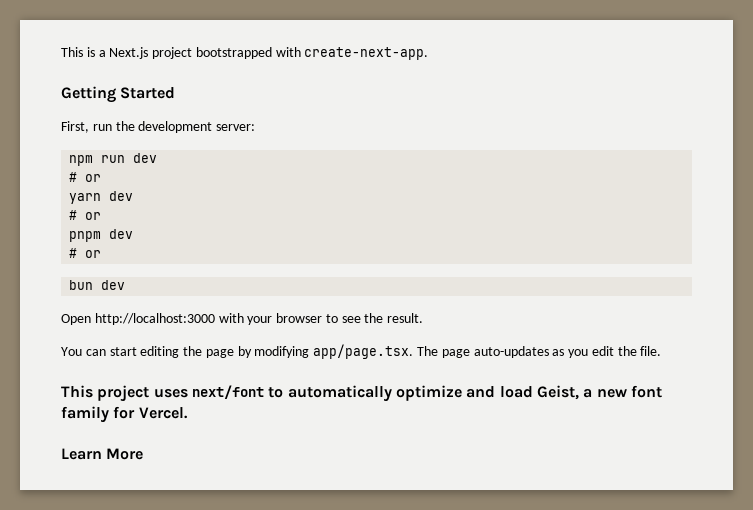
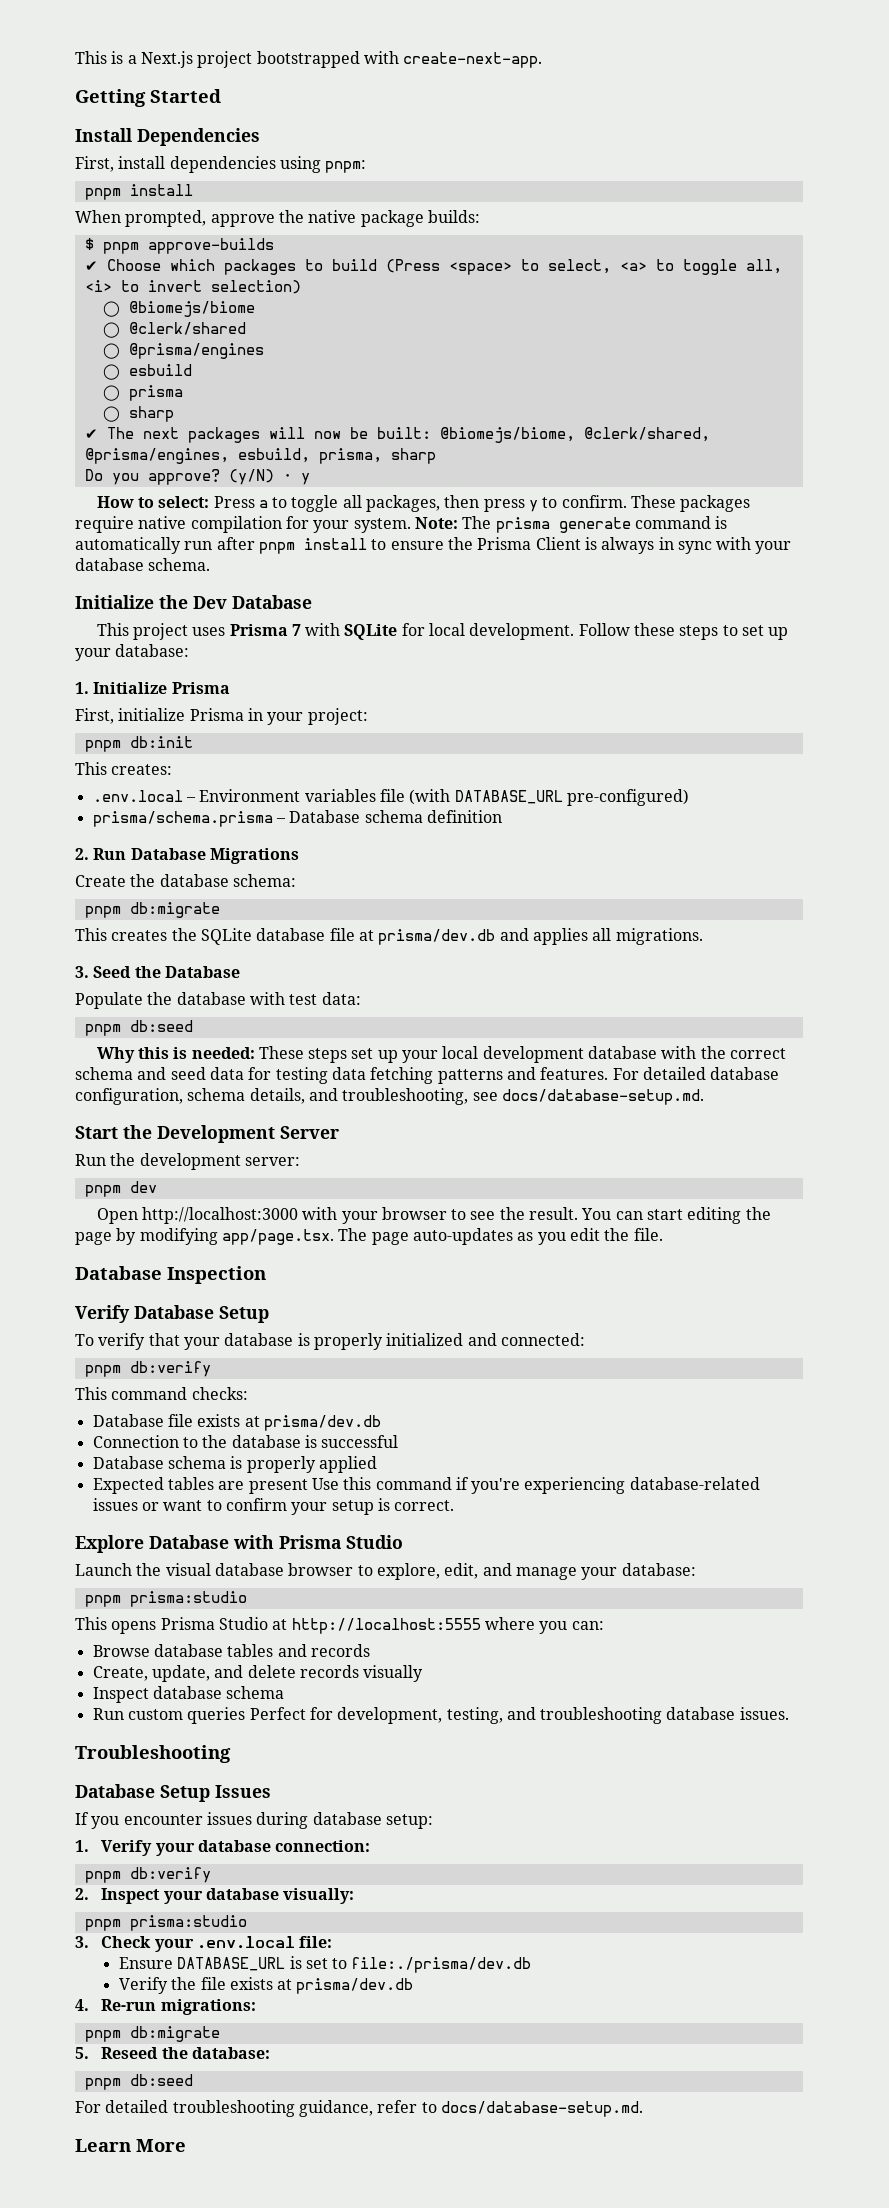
- First, run the development server:
- npm run dev
- # or
- yarn dev
- # or
+ Install Dependencies
+ First, install dependencies using pnpm:
+ pnpm install
+ When prompted, approve the native package builds:
+ $ pnpm approve-builds
+ ✔ Choose which packages to build (Press <space> to select, <a> to toggle all, <i> to invert selection)
+ ◯ @biomejs/biome
+ ◯ @clerk/shared
+ ◯ @prisma/engines
+ ◯ esbuild
+ ◯ prisma
+ ◯ sharp
+ ✔ The next packages will now be built: @biomejs/biome, @clerk/shared, @prisma/engines, esbuild, prisma, sharp
+ Do you approve? (y/N) · y
+ How to select: Press a to toggle all packages, then press y to confirm. These packages require native compilation for your system. Note: The prisma generate command is automatically run after pnpm install to ensure the Prisma Client is always in sync with your database schema.
+ Initialize the Dev Database
+ This project uses Prisma 7 with SQLite for local development. Follow these steps to set up your database:
+ 1. Initialize Prisma
+ First, initialize Prisma in your project:
+ pnpm db:init
+ This creates:
+ .env.local – Environment variables file (with DATABASE_URL pre-configured)
+ prisma/schema.prisma – Database schema definition
+ 2. Run Database Migrations
+ Create the database schema:
+ pnpm db:migrate
+ This creates the SQLite database file at prisma/dev.db and applies all migrations.
+ 3. Seed the Database
+ Populate the database with test data:
+ pnpm db:seed
+ Why this is needed: These steps set up your local development database with the correct schema and seed data for testing data fetching patterns and features. For detailed database configuration, schema details, and troubleshooting, see docs/database-setup.md.
+ Start the Development Server
+ Run the development server:
  pnpm dev
- # or
- bun dev
- Open http://localhost:3000 with your browser to see the result.
- You can start editing the page by modifying app/page.tsx. The page auto-updates as you edit the file.
+ Open http://localhost:3000 with your browser to see the result. You can start editing the page by modifying app/page.tsx. The page auto-updates as you edit the file.
- This project uses next/font to automatically optimize and load Geist, a new font family for Vercel.
+ Database Inspection
+ Verify Database Setup
+ To verify that your database is properly initialized and connected:
+ pnpm db:verify
+ This command checks:
+ Database file exists at prisma/dev.db
+ Connection to the database is successful
+ Database schema is properly applied
+ Expected tables are present Use this command if you're experiencing database-related issues or want to confirm your setup is correct.
+ Explore Database with Prisma Studio
+ Launch the visual database browser to explore, edit, and manage your database:
+ pnpm prisma:studio
+ This opens Prisma Studio at http://localhost:5555 where you can:
+ Browse database tables and records
+ Create, update, and delete records visually
+ Inspect database schema
+ Run custom queries Perfect for development, testing, and troubleshooting database issues.
+ Troubleshooting
+ Database Setup Issues
+ If you encounter issues during database setup:
+ 1. Verify your database connection:
+ pnpm db:verify
+ 2. Inspect your database visually:
+ pnpm prisma:studio
+ 3. Check your .env.local file:
+ Ensure DATABASE_URL is set to file:./prisma/dev.db
+ Verify the file exists at prisma/dev.db
+ 4. Re-run migrations:
+ pnpm db:migrate
+ 5. Reseed the database:
+ pnpm db:seed
+ For detailed troubleshooting guidance, refer to docs/database-setup.md.

